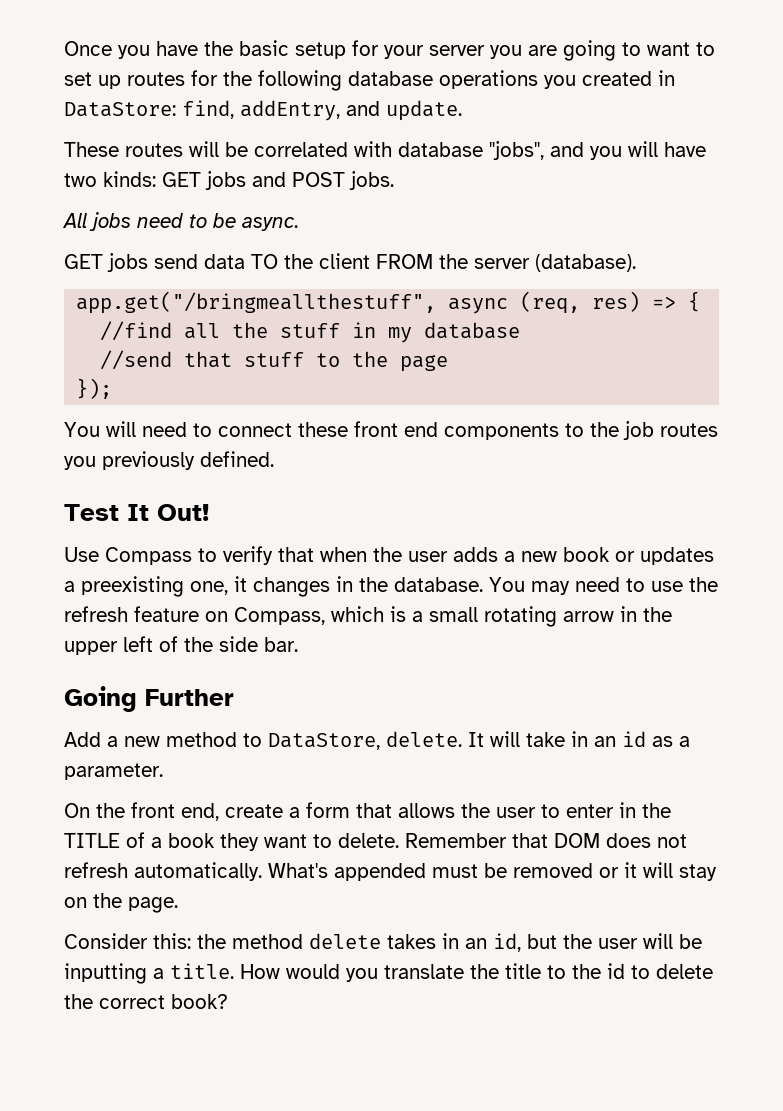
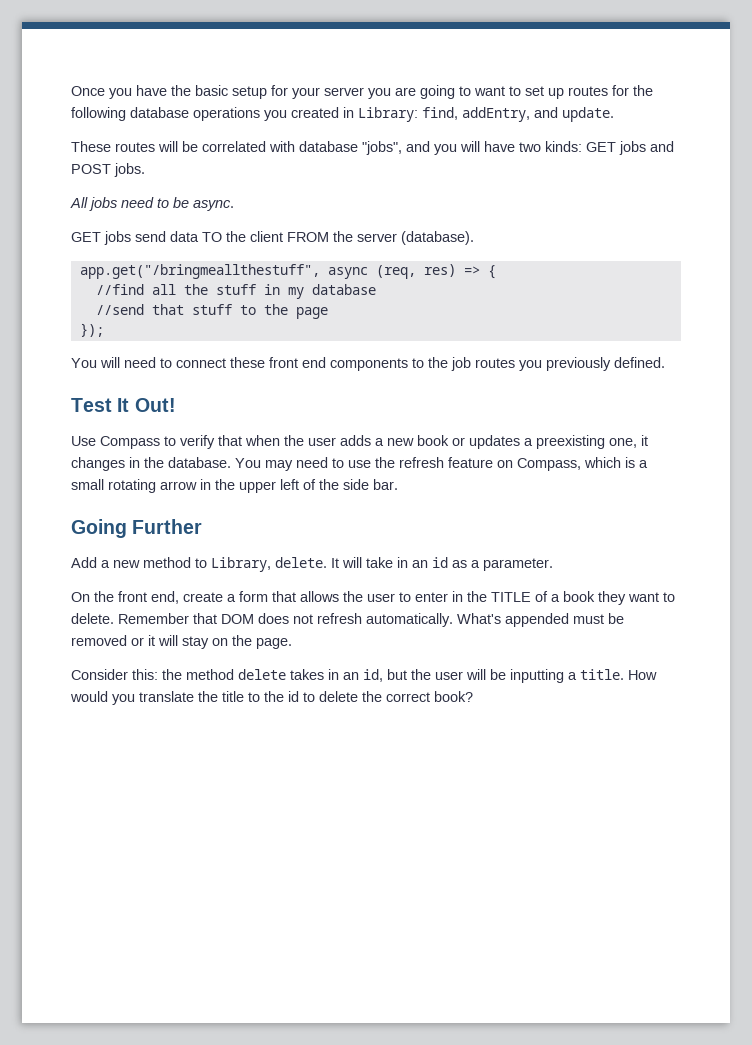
- Once you have the basic setup for your server you are going to want to set up routes for the following database operations you created in DataStore: find, addEntry, and update.
+ Once you have the basic setup for your server you are going to want to set up routes for the following database operations you created in Library: find, addEntry, and update.
- Add a new method to DataStore, delete.
+ Add a new method to Library, delete.

